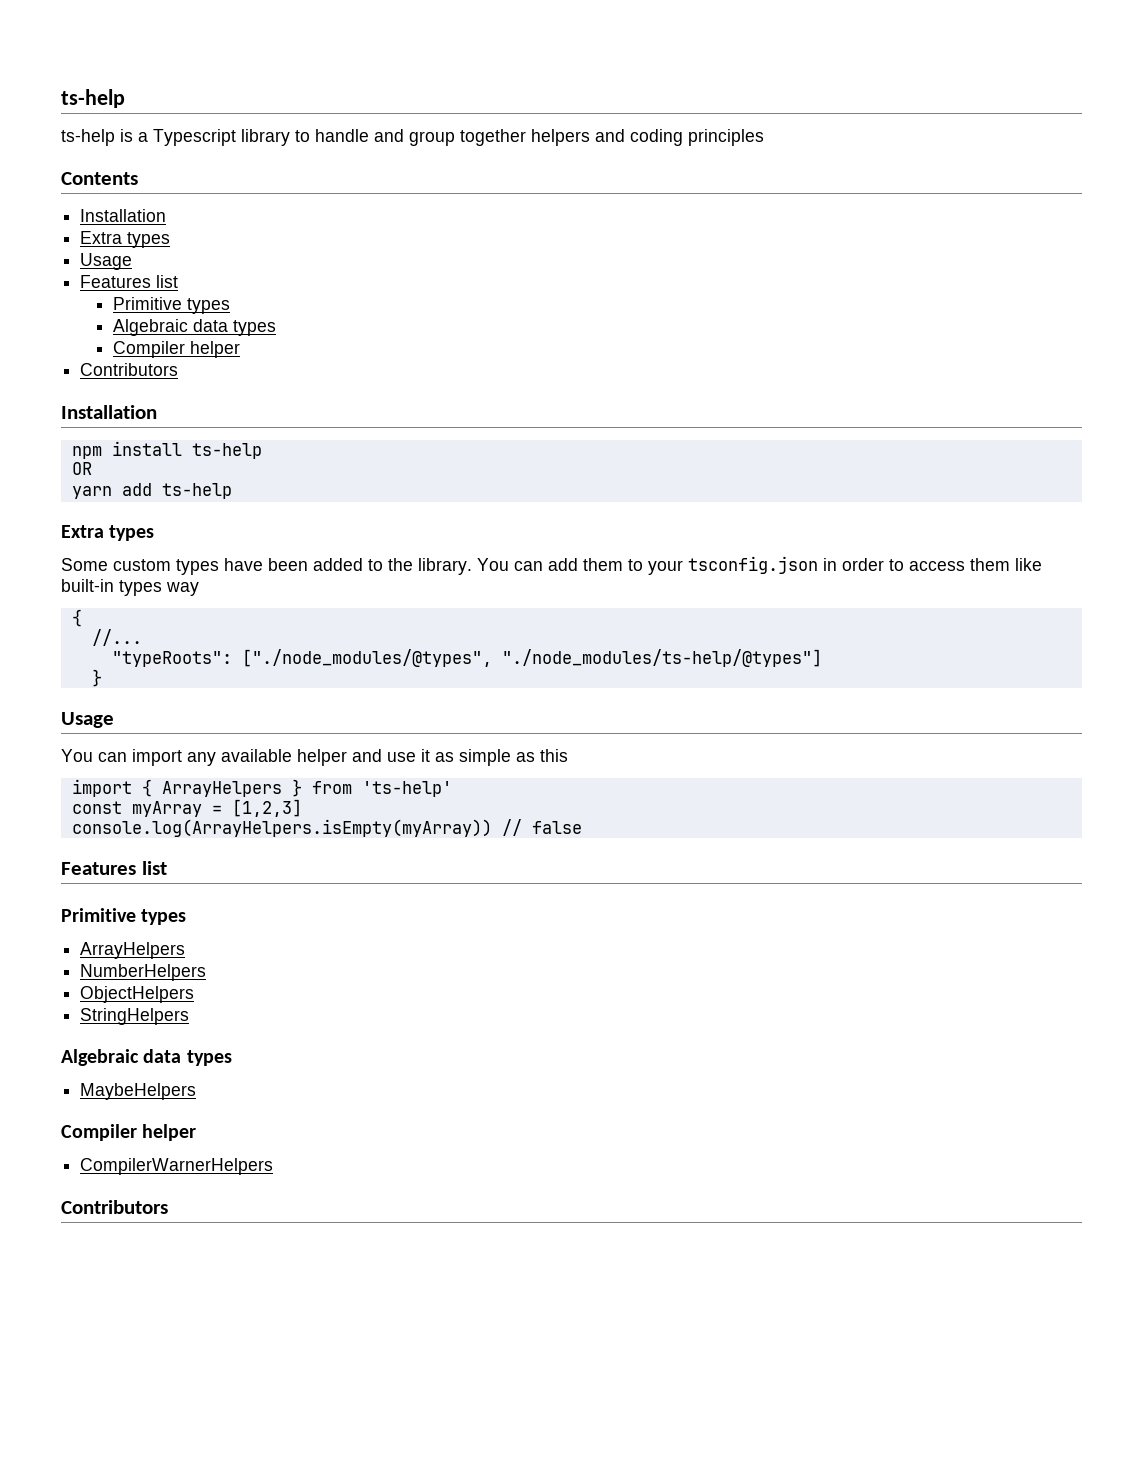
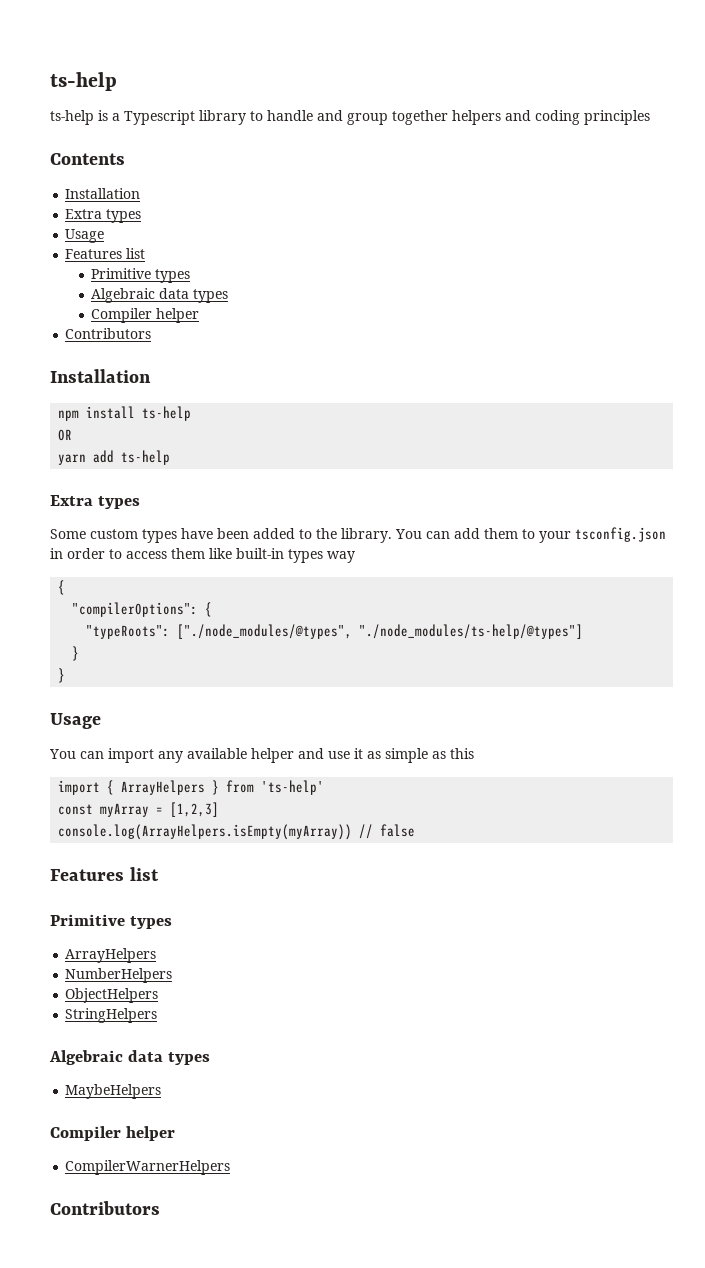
- //...
+ "compilerOptions": {
  "typeRoots": ["./node_modules/@types", "./node_modules/ts-help/@types"]
+ }

